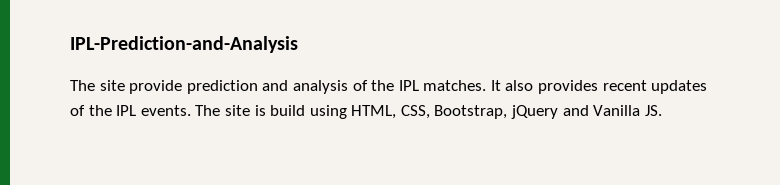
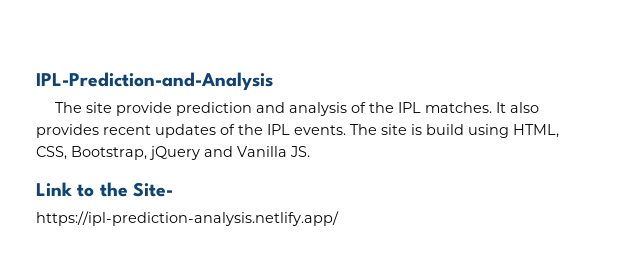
+ Link to the Site-
+ https://ipl-prediction-analysis.netlify.app/

